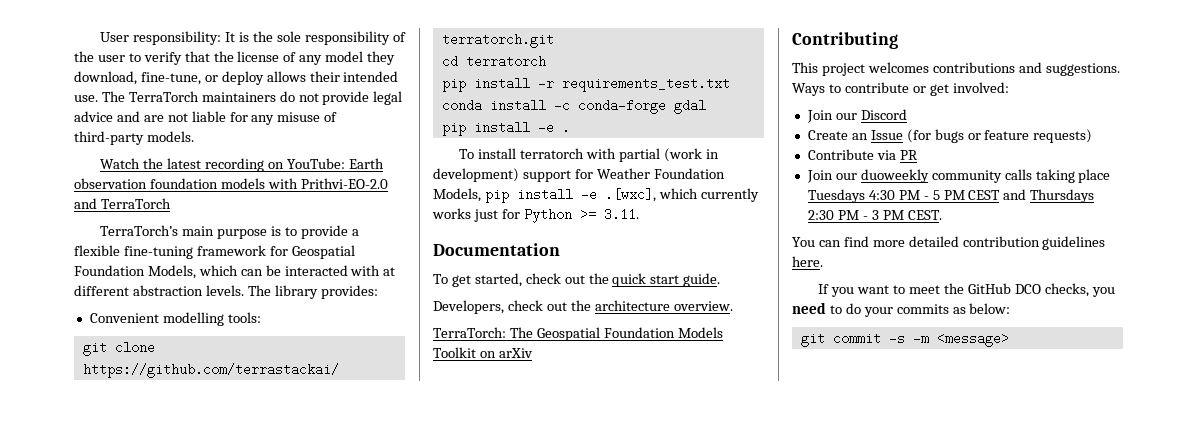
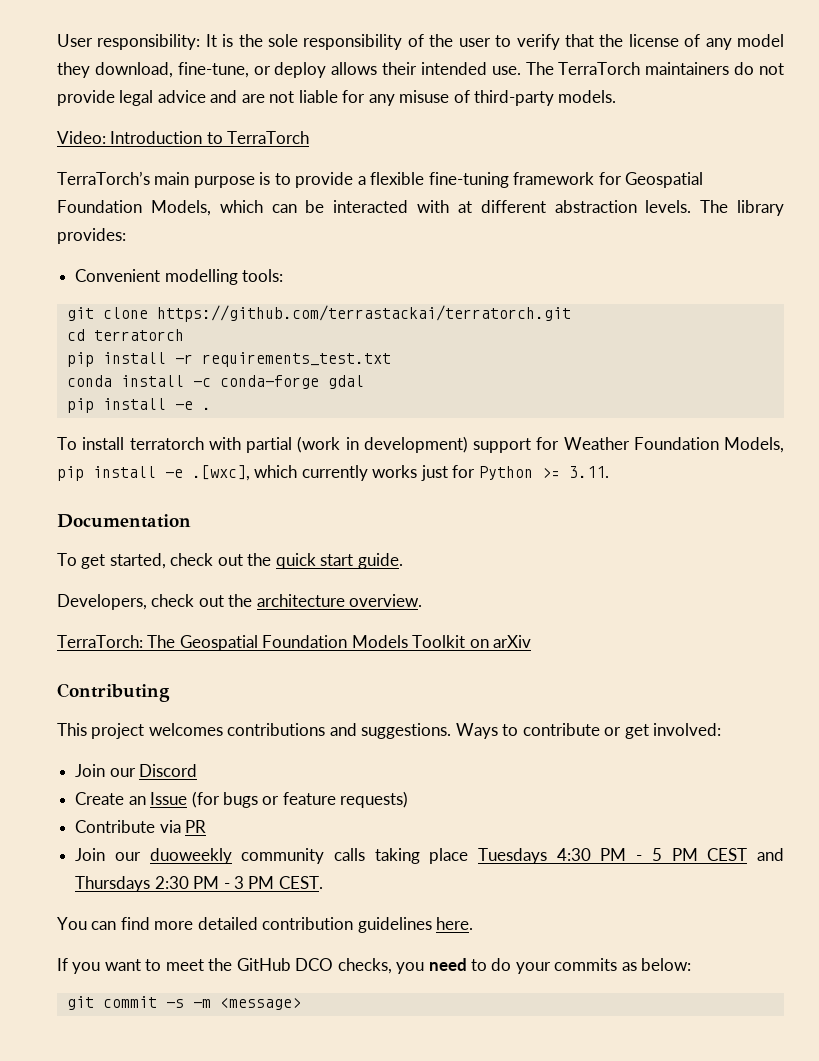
- Watch the latest recording on YouTube: Earth observation foundation models with Prithvi-EO-2.0 and TerraTorch
+ Video: Introduction to TerraTorch

